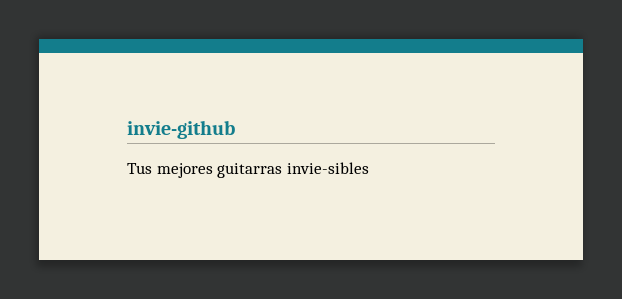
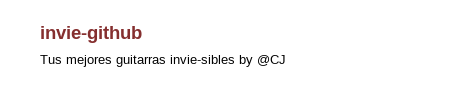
- Tus mejores guitarras invie-sibles
+ Tus mejores guitarras invie-sibles by @CJ

